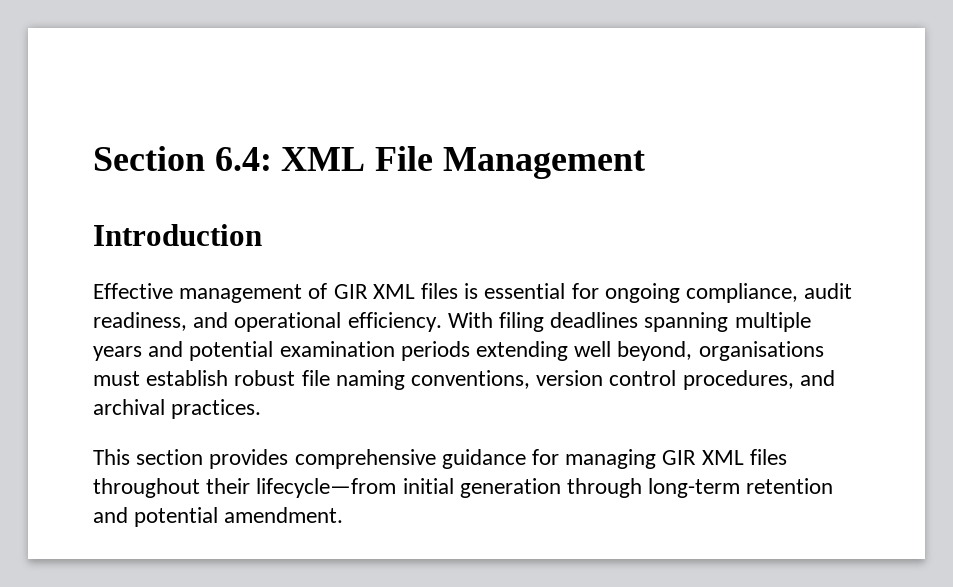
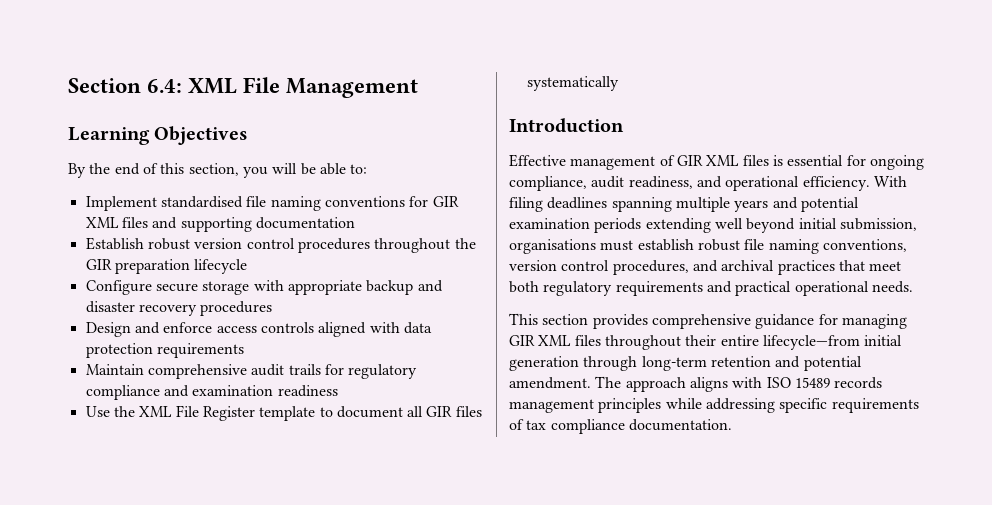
+ Learning Objectives
+ By the end of this section, you will be able to:
+ Implement standardised file naming conventions for GIR XML files and supporting documentation
+ Establish robust version control procedures throughout the GIR preparation lifecycle
+ Configure secure storage with appropriate backup and disaster recovery procedures
+ Design and enforce access controls aligned with data protection requirements
+ Maintain comprehensive audit trails for regulatory compliance and examination readiness
+ Use the XML File Register template to document all GIR files systematically
- With filing deadlines spanning multiple years and potential examination periods extending well beyond, organisations must establish robust file naming conventions, version control procedures, and archival practices.
+ With filing deadlines spanning multiple years and potential examination periods extending well beyond initial submission, organisations must establish robust file naming conventions, version control procedures, and archival practices that meet both regulatory requirements and practical operational needs.
- This section provides comprehensive guidance for managing GIR XML files throughout their lifecycle—from initial generation through long-term retention and potential amendment.
+ This section provides comprehensive guidance for managing GIR XML files throughout their entire lifecycle—from initial generation through long-term retention and potential amendment.
+ The approach aligns with ISO 15489 records management principles while addressing specific requirements of tax compliance documentation.

